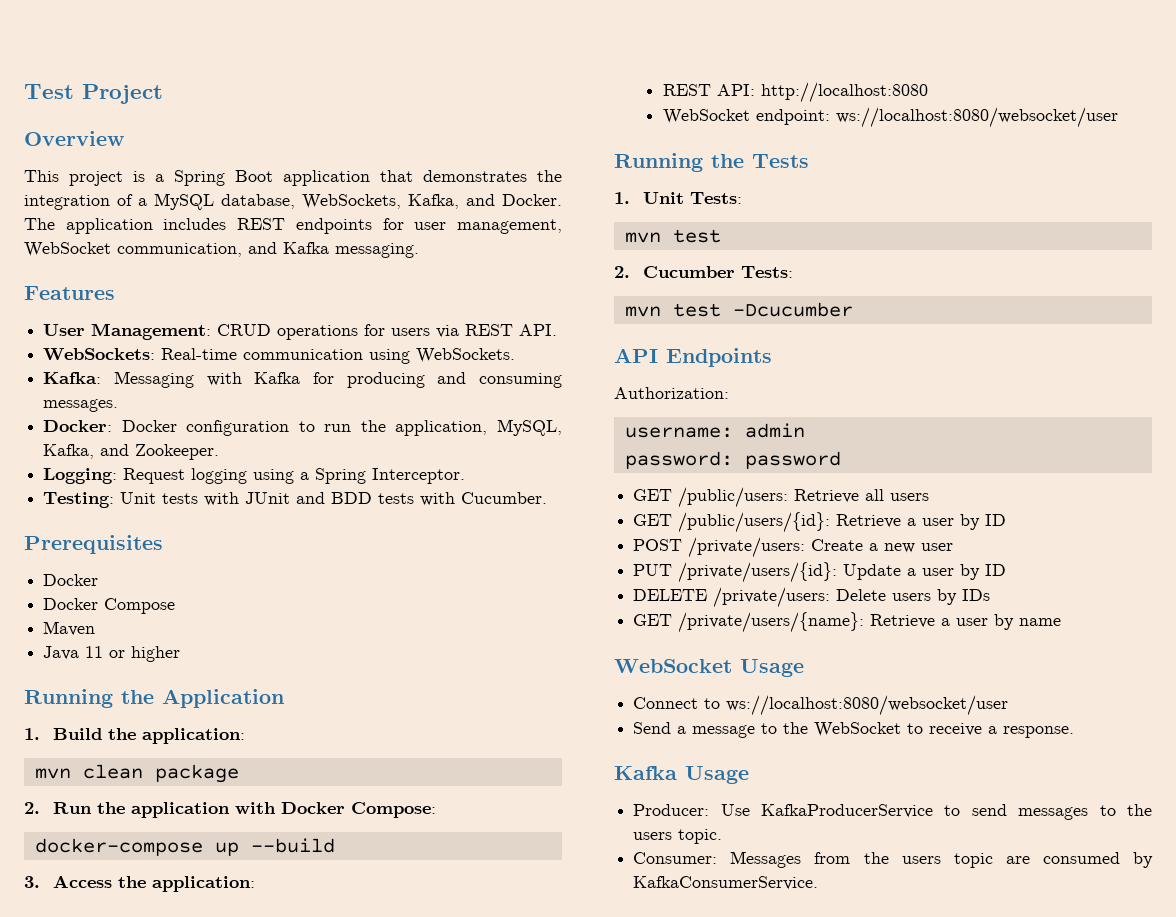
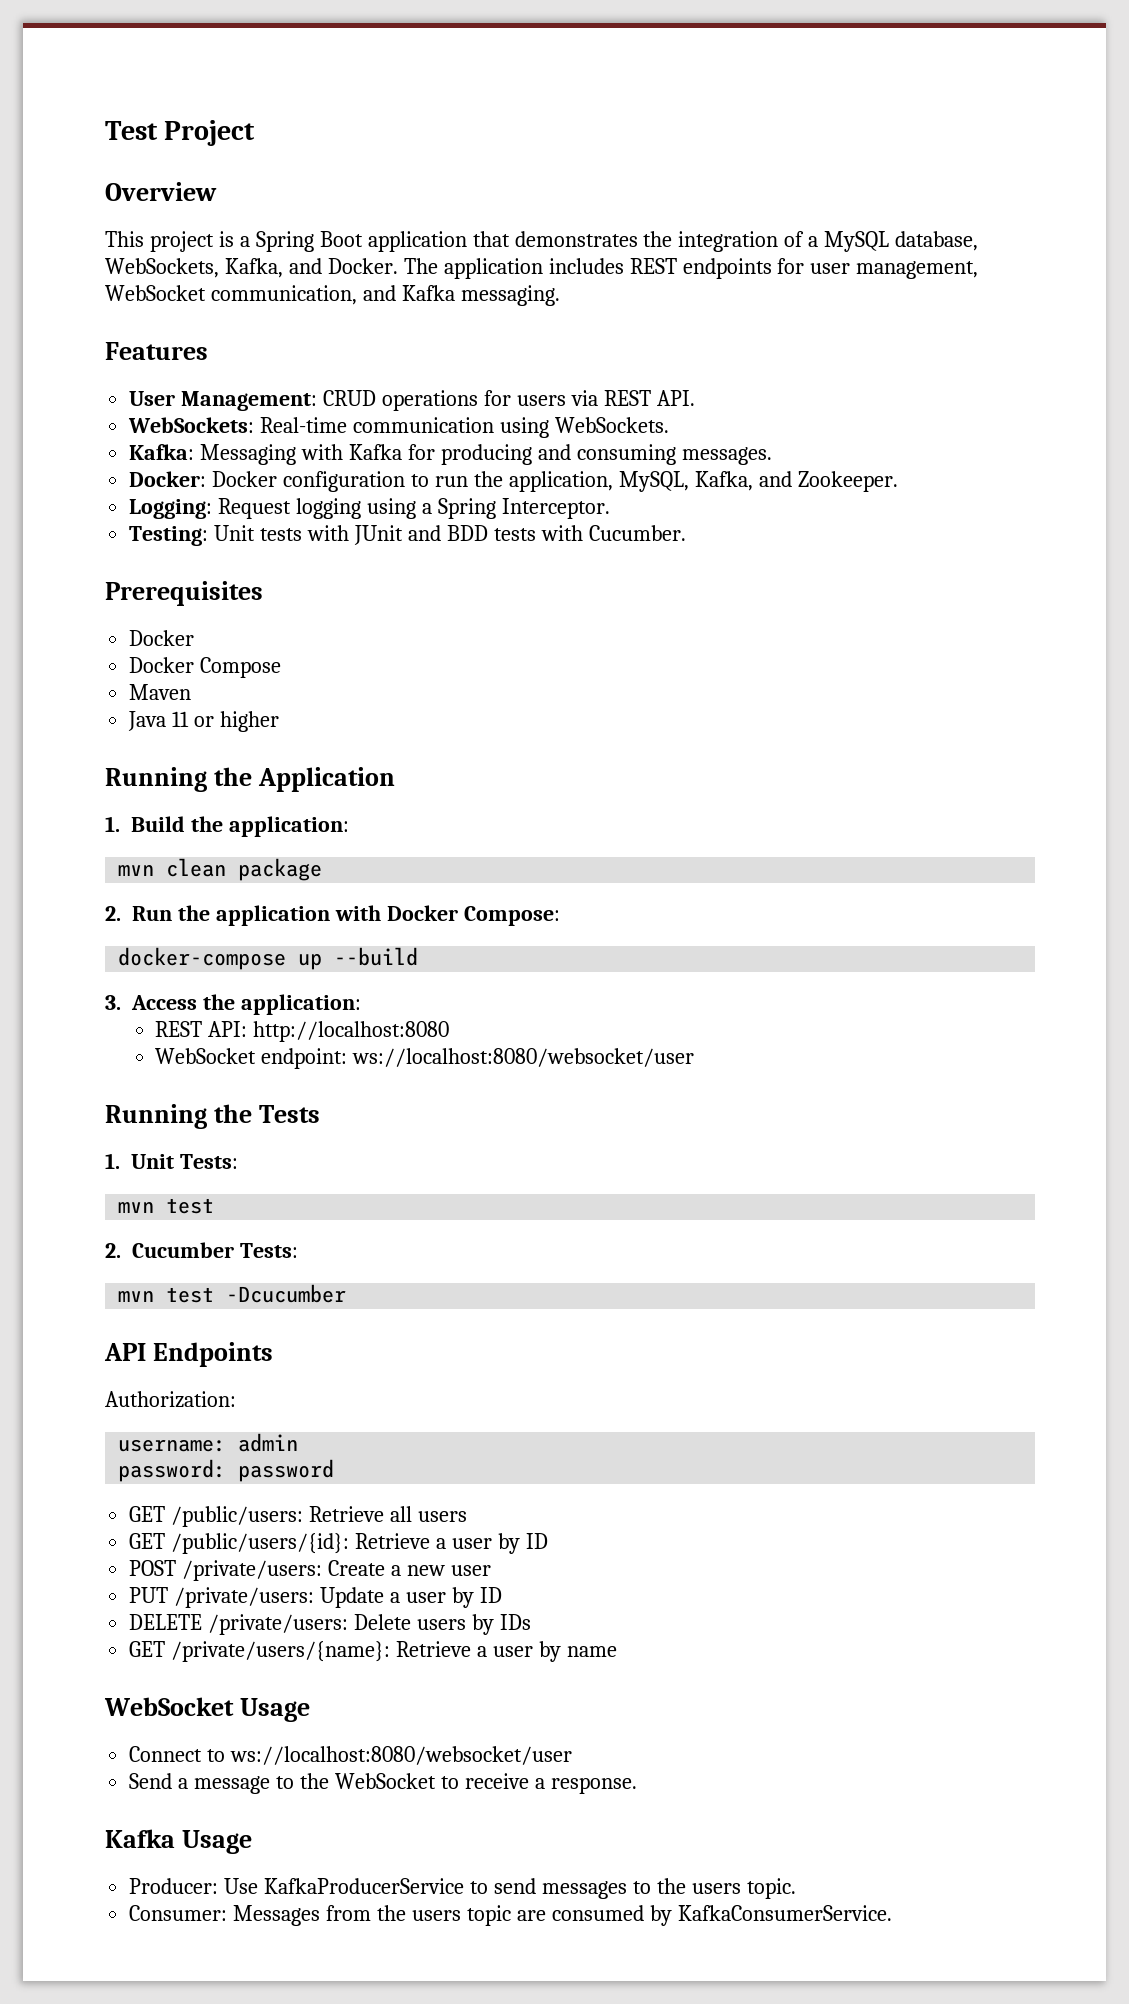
- PUT /private/users/{id}: Update a user by ID
+ PUT /private/users: Update a user by ID

